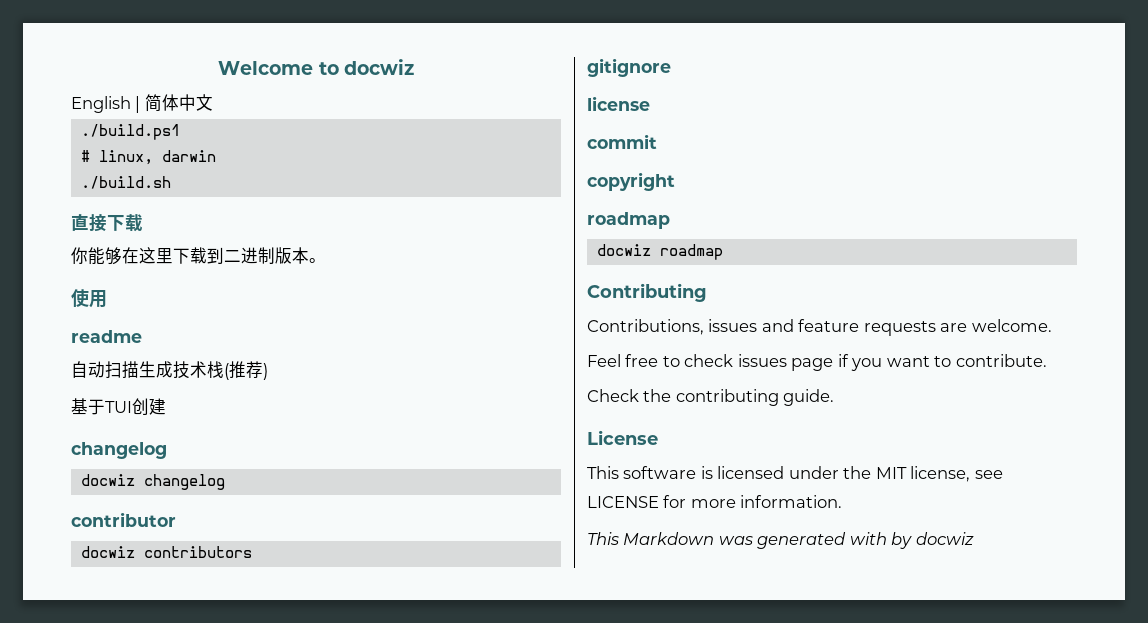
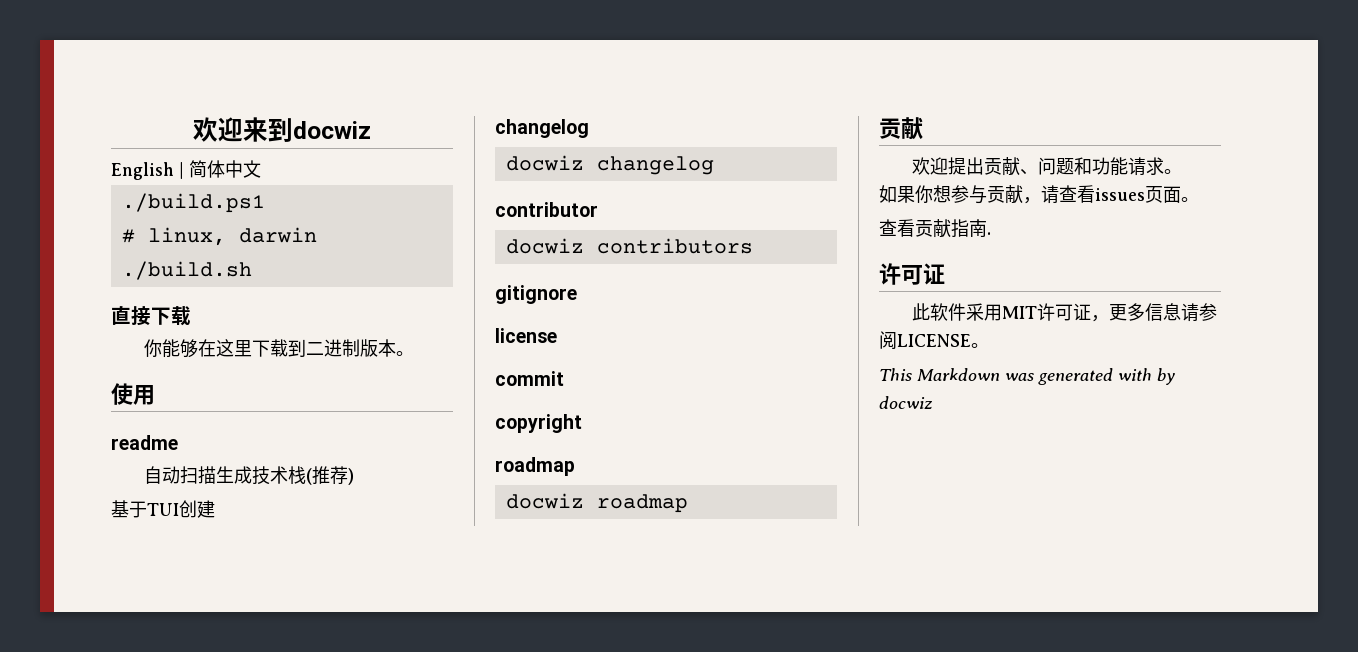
- Welcome to docwiz
+ 欢迎来到docwiz
  docwiz roadmap
- Contributing
- Contributions, issues and feature requests are welcome.
- Feel free to check issues page if you want to contribute.
- Check the contributing guide.
- License
- This software is licensed under the MIT license, see LICENSE for more information.
+ 贡献
+ 欢迎提出贡献、问题和功能请求。
+ 如果你想参与贡献，请查看issues页面。
+ 查看贡献指南.
+ 许可证
+ 此软件采用MIT许可证，更多信息请参阅LICENSE。

